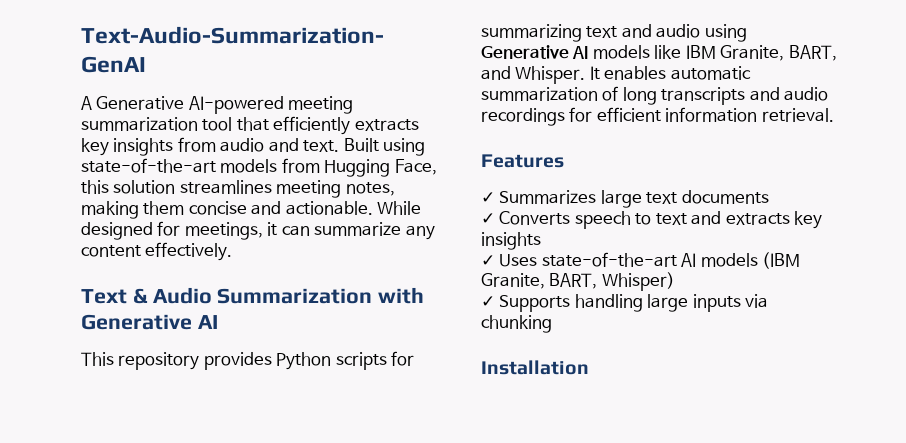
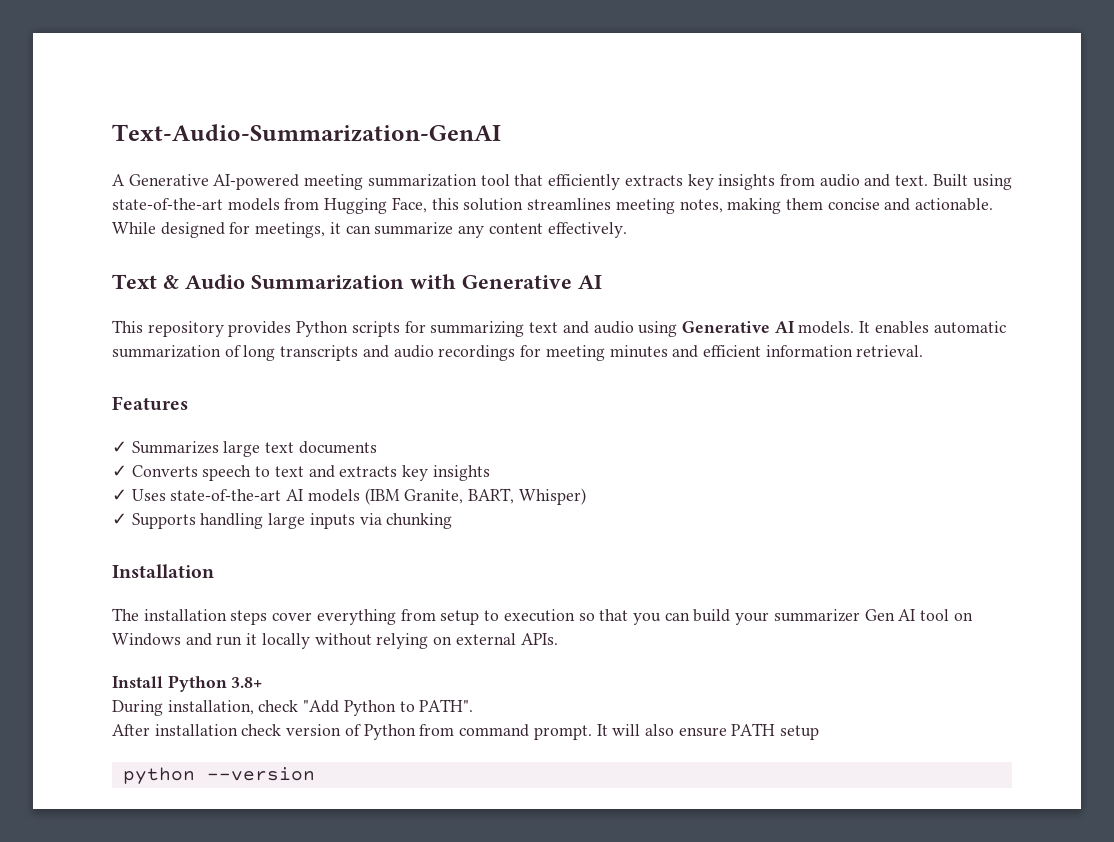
- This repository provides Python scripts for summarizing text and audio using Generative AI models like IBM Granite, BART, and Whisper.
+ This repository provides Python scripts for summarizing text and audio using Generative AI models.
- It enables automatic summarization of long transcripts and audio recordings for efficient information retrieval.
+ It enables automatic summarization of long transcripts and audio recordings for meeting minutes and efficient information retrieval.
+ The installation steps cover everything from setup to execution so that you can build your summarizer Gen AI tool on Windows and run it locally without relying on external APIs.
+ Install Python 3.8+
+ During installation, check "Add Python to PATH".
+ After installation check version of Python from command prompt. It will also ensure PATH setup
+ python --version

